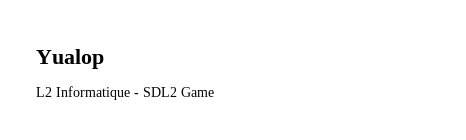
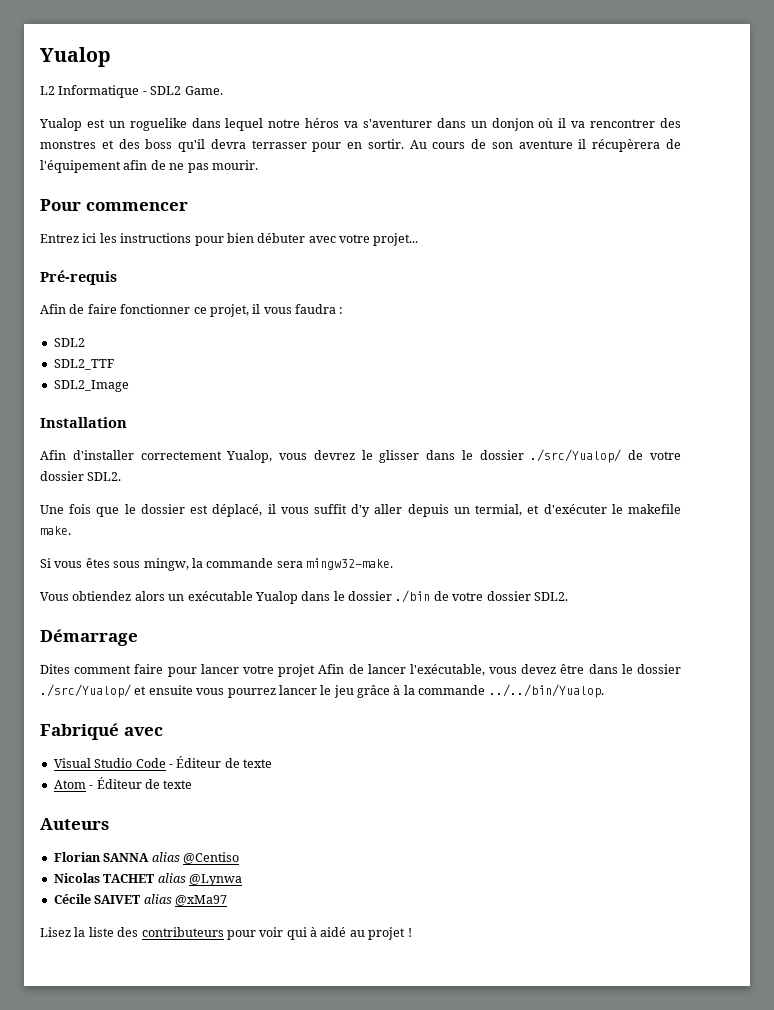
- L2 Informatique - SDL2 Game
+ L2 Informatique - SDL2 Game.
+ Yualop est un roguelike dans lequel notre héros va s'aventurer dans un donjon où il va rencontrer des monstres et des boss qu'il devra terrasser pour en sortir. Au cours de son aventure il récupèrera de l'équipement afin de ne pas mourir.
+ Pour commencer
+ Entrez ici les instructions pour bien débuter avec votre projet...
+ Pré-requis
+ Afin de faire fonctionner ce projet, il vous faudra :
+ SDL2
+ SDL2_TTF
+ SDL2_Image
+ Installation
+ Afin d'installer correctement Yualop, vous devrez le glisser dans le dossier ./src/Yualop/ de votre dossier SDL2.
+ Une fois que le dossier est déplacé, il vous suffit d'y aller depuis un termial, et d'exécuter le makefile make.
+ Si vous êtes sous mingw, la commande sera mingw32-make.
+ Vous obtiendez alors un exécutable Yualop dans le dossier ./bin de votre dossier SDL2.
+ Démarrage
+ Dites comment faire pour lancer votre projet Afin de lancer l'exécutable, vous devez être dans le dossier ./src/Yualop/ et ensuite vous pourrez lancer le jeu grâce à la commande ../../bin/Yualop.
+ Fabriqué avec
+ Visual Studio Code - Éditeur de texte
+ Atom - Éditeur de texte
+ Auteurs
+ Florian SANNA alias @Centiso
+ Nicolas TACHET alias @Lynwa
+ Cécile SAIVET alias @xMa97
+ Lisez la liste des contributeurs pour voir qui à aidé au projet !

